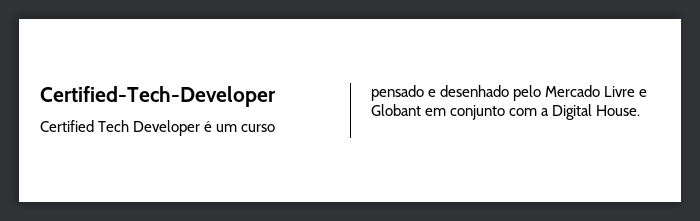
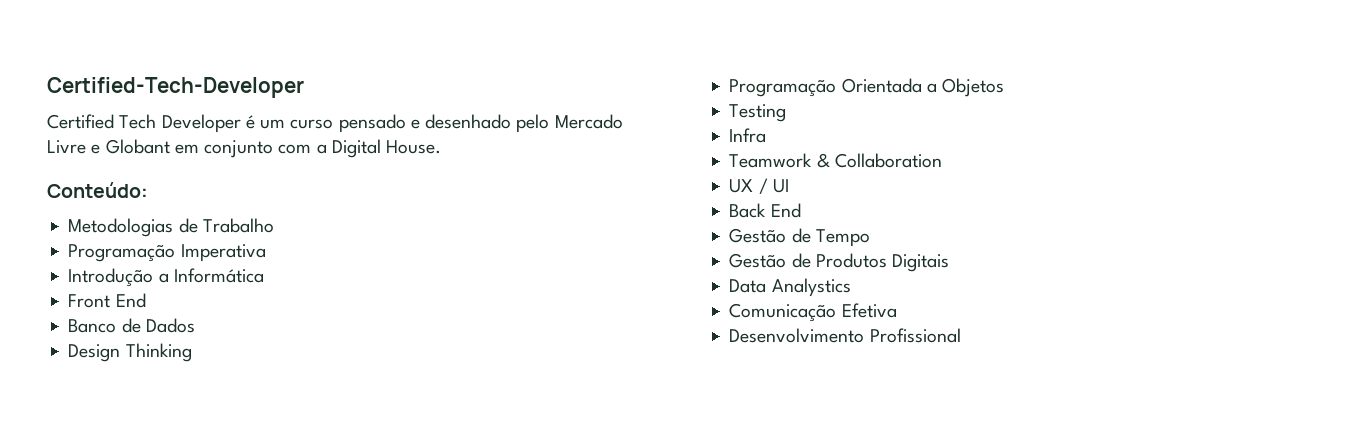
+ Conteúdo:
+ Metodologias de Trabalho
+ Programação Imperativa
+ Introdução a Informática
+ Front End
+ Banco de Dados
+ Design Thinking
+ Programação Orientada a Objetos
+ Testing
+ Infra
+ Teamwork & Collaboration
+ UX / UI
+ Back End
+ Gestão de Tempo
+ Gestão de Produtos Digitais
+ Data Analystics
+ Comunicação Efetiva
+ Desenvolvimento Profissional

